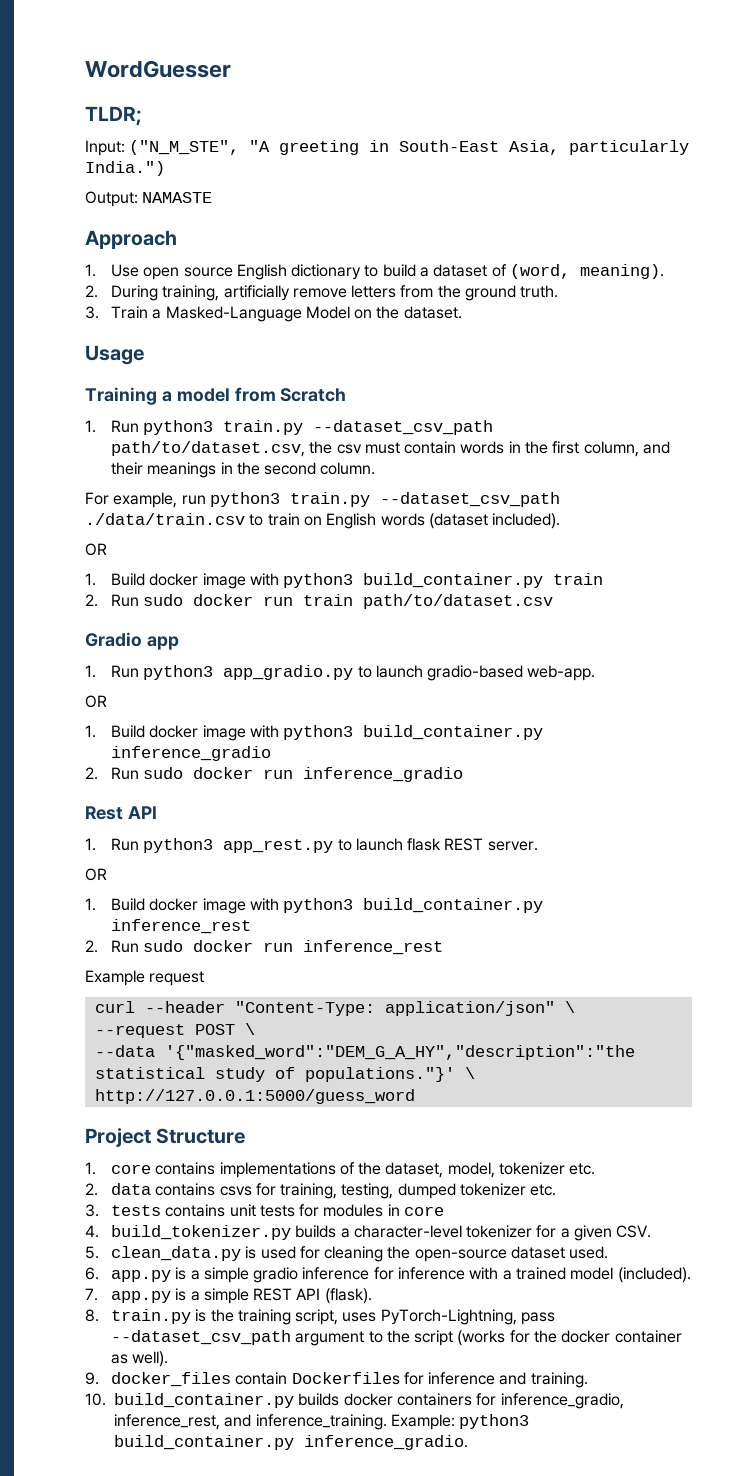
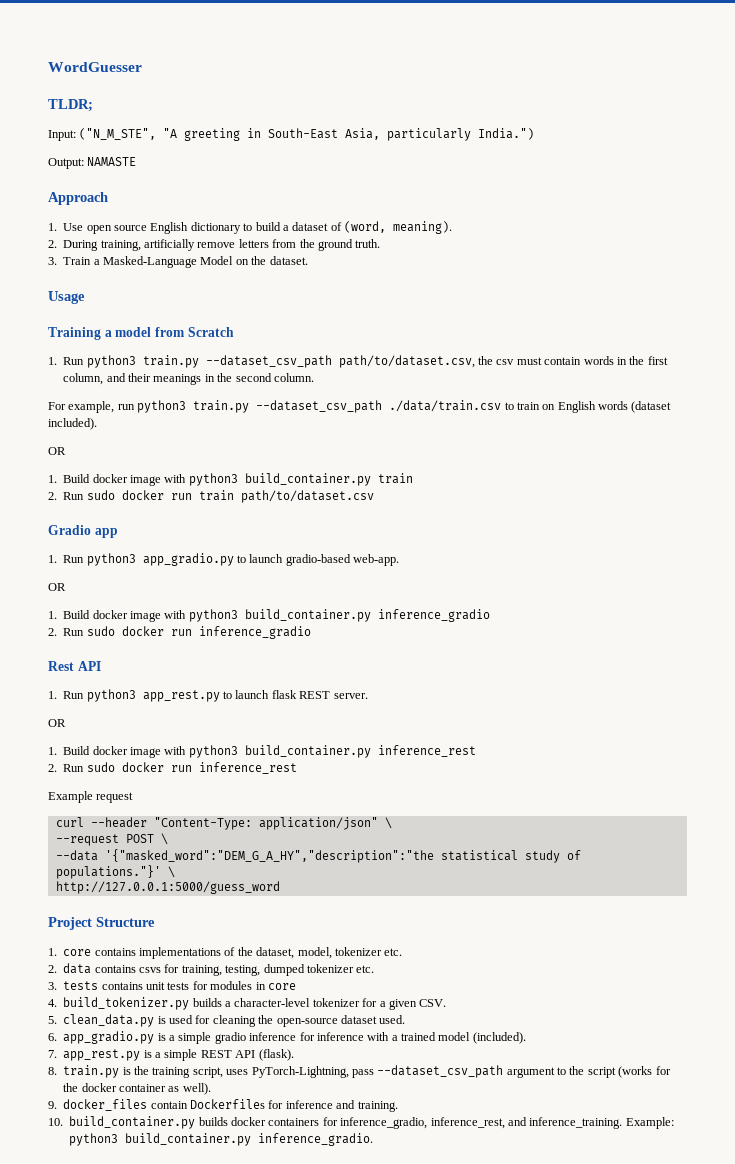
- 6. app.py is a simple gradio inference for inference with a trained model (included).
+ 6. app_gradio.py is a simple gradio inference for inference with a trained model (included).
- 7. app.py is a simple REST API (flask).
+ 7. app_rest.py is a simple REST API (flask).

